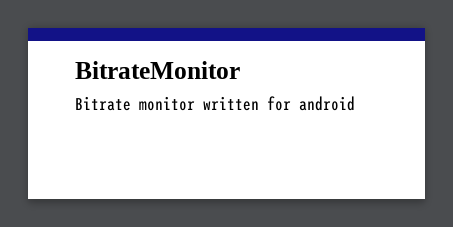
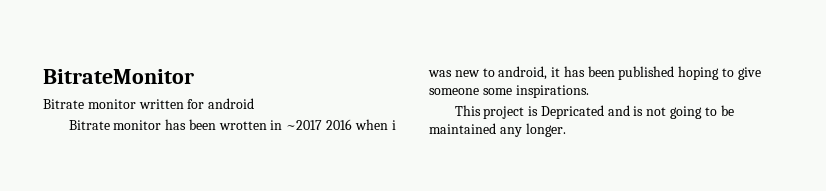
+ Bitrate monitor has been wrotten in ~2017 2016 when i was new to android, it has been published hoping to give someone some inspirations.
+ This project is Depricated and is not going to be maintained any longer.

